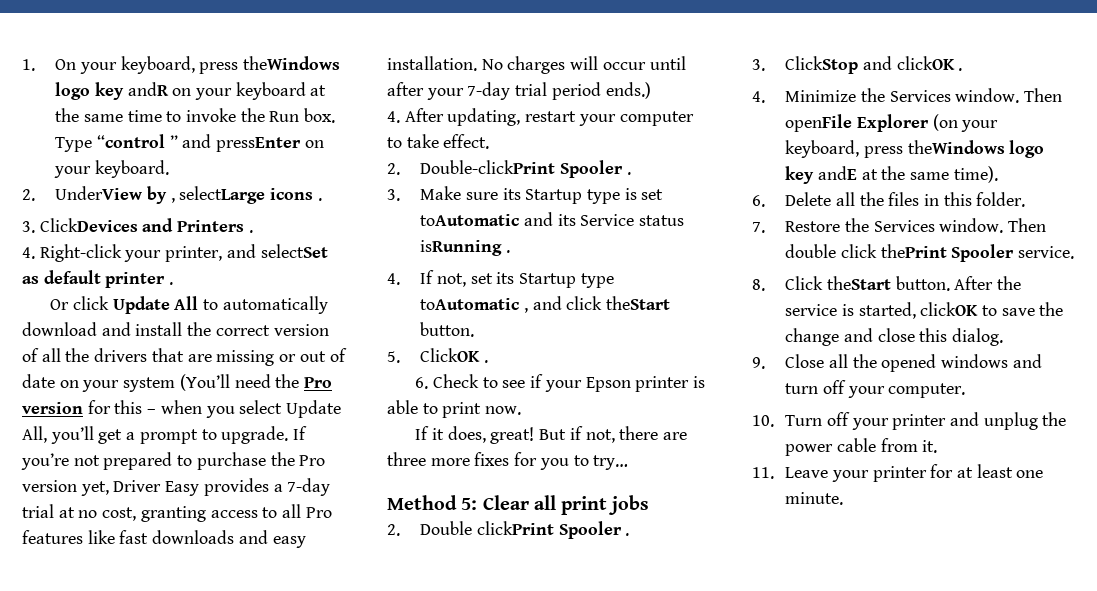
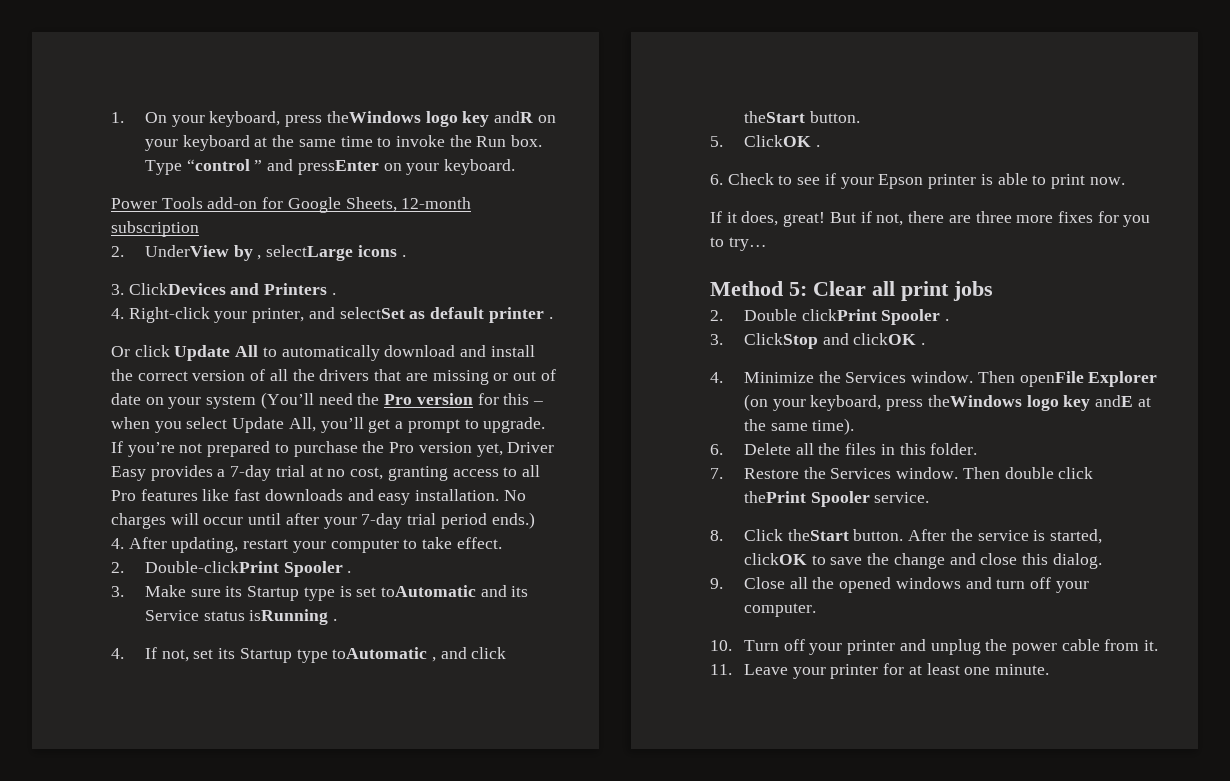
+ Power Tools add-on for Google Sheets, 12-month subscription

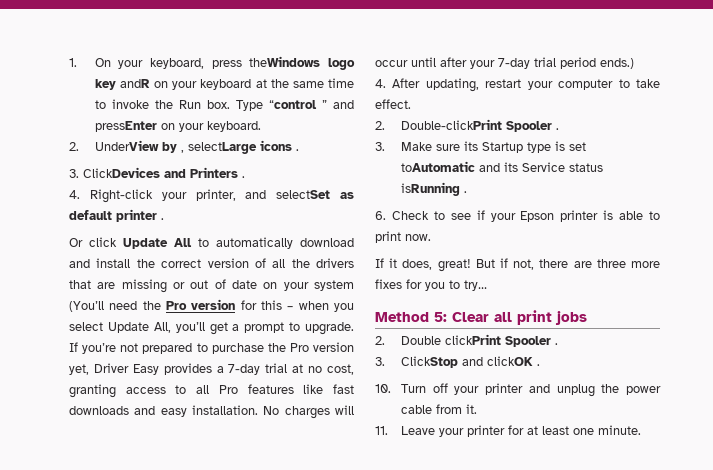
- Power Tools add-on for Google Sheets, 12-month subscription
- 4. If not, set its Startup type toAutomatic , and click theStart button.
- 5. ClickOK .
- 4. Minimize the Services window. Then openFile Explorer (on your keyboard, press theWindows logo key andE at the same time).
- 6. Delete all the files in this folder.
- 7. Restore the Services window. Then double click thePrint Spooler service.
- 8. Click theStart button. After the service is started, clickOK to save the change and close this dialog.
- 9. Close all the opened windows and turn off your computer.

